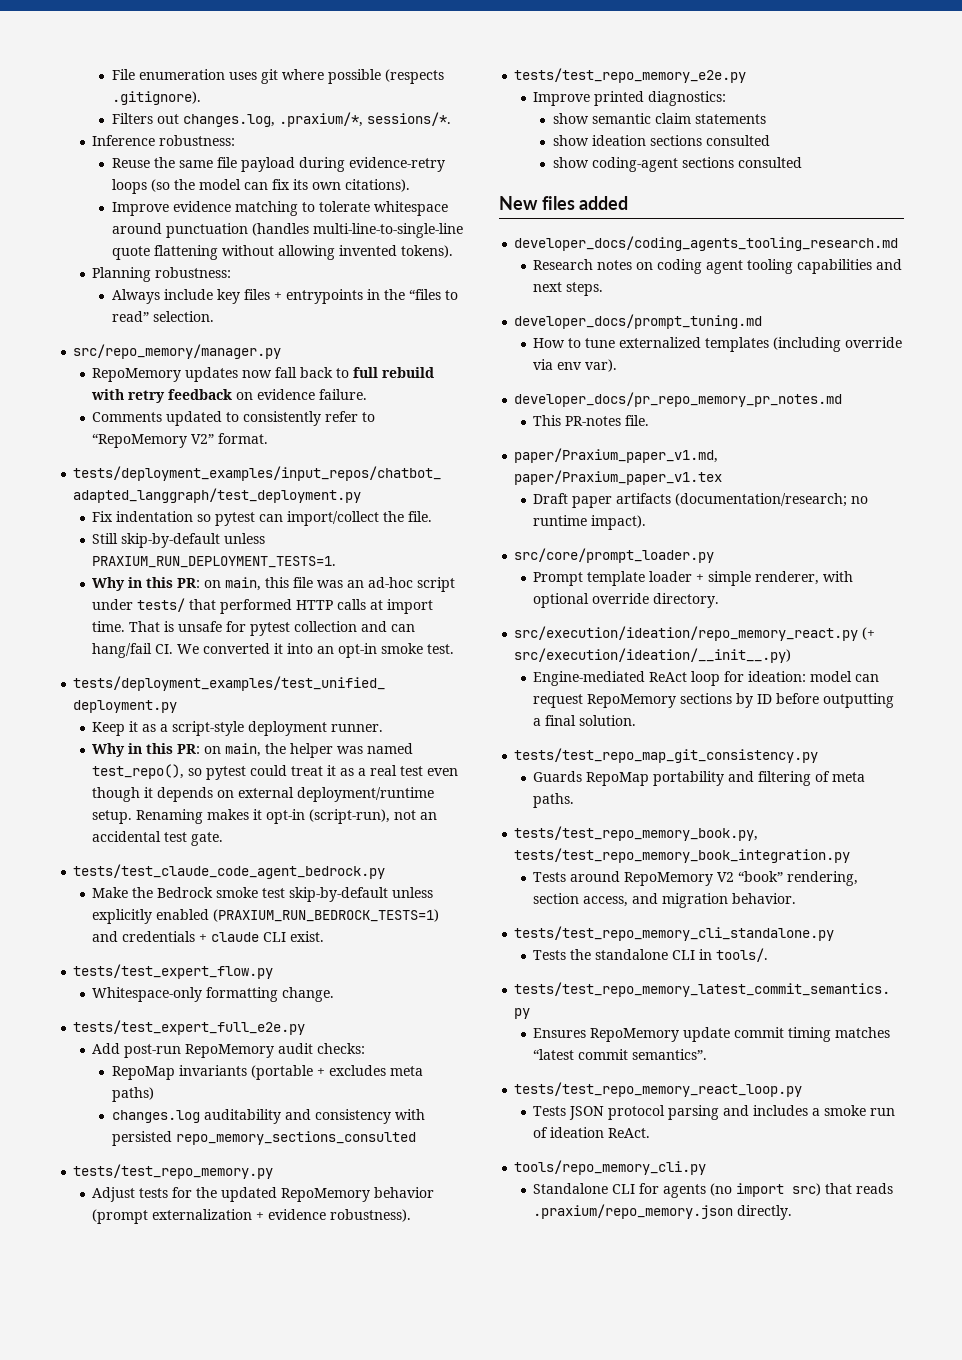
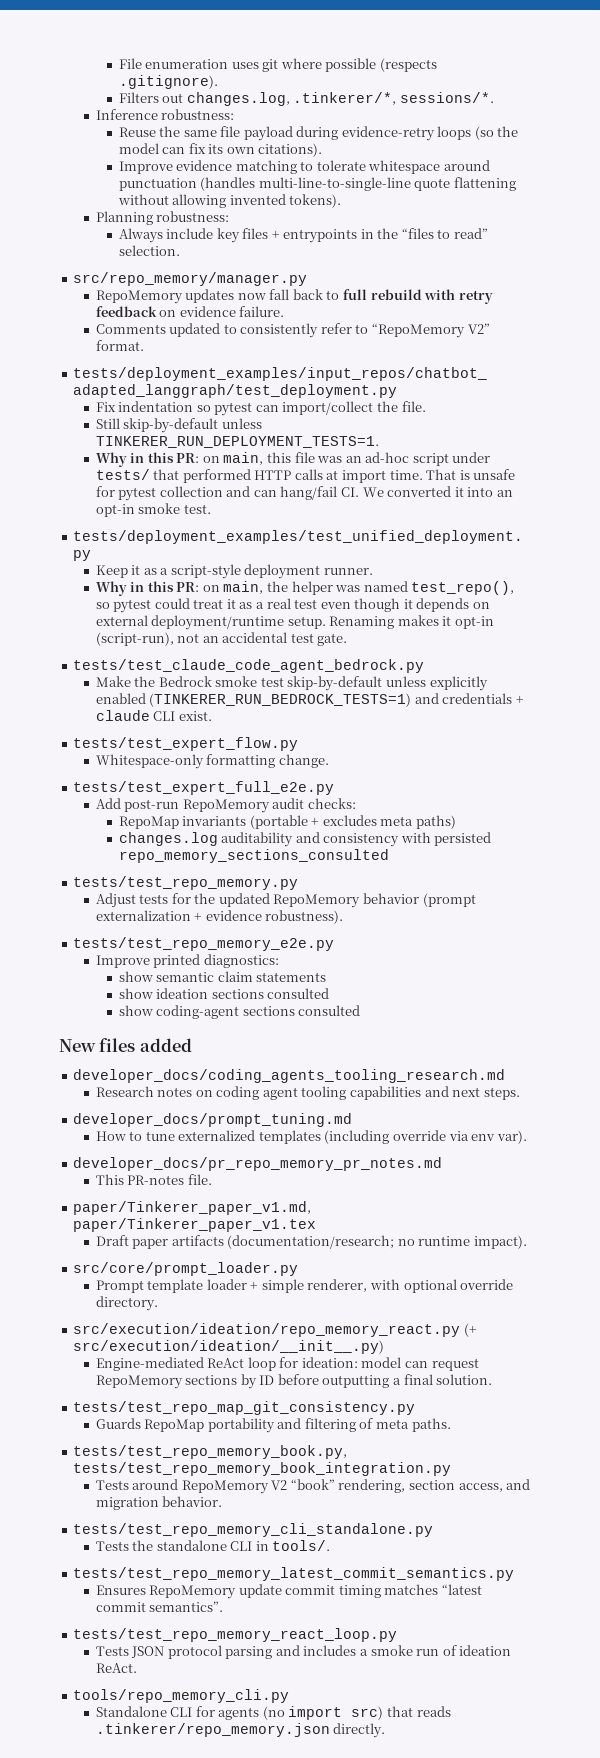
- Filters out changes.log, .praxium/*, sessions/*.
+ Filters out changes.log, .tinkerer/*, sessions/*.
- Still skip-by-default unless PRAXIUM_RUN_DEPLOYMENT_TESTS=1.
+ Still skip-by-default unless TINKERER_RUN_DEPLOYMENT_TESTS=1.
- Make the Bedrock smoke test skip-by-default unless explicitly enabled (PRAXIUM_RUN_BEDROCK_TESTS=1) and credentials + claude CLI exist.
+ Make the Bedrock smoke test skip-by-default unless explicitly enabled (TINKERER_RUN_BEDROCK_TESTS=1) and credentials + claude CLI exist.
- paper/Praxium_paper_v1.md, paper/Praxium_paper_v1.tex
+ paper/Tinkerer_paper_v1.md, paper/Tinkerer_paper_v1.tex
- Standalone CLI for agents (no import src) that reads .praxium/repo_memory.json directly.
+ Standalone CLI for agents (no import src) that reads .tinkerer/repo_memory.json directly.

